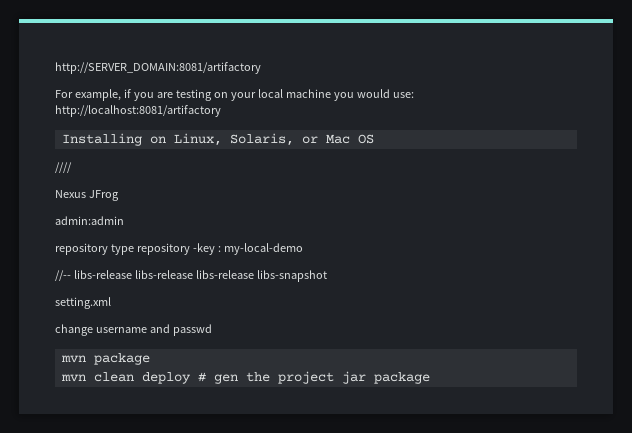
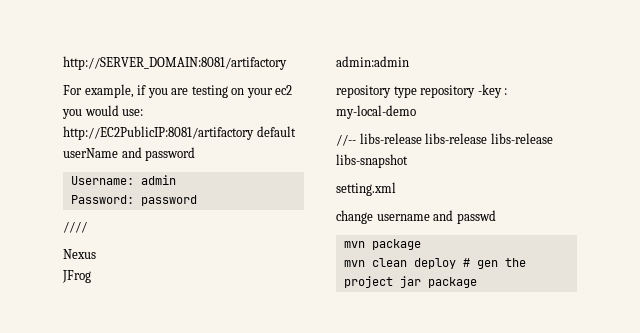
- For example, if you are testing on your local machine you would use: http://localhost:8081/artifactory
- Installing on Linux, Solaris, or Mac OS
+ For example, if you are testing on your ec2 you would use: http://EC2PublicIP:8081/artifactory default userName and password
+ Username: admin
+ Password: password
- Nexus JFrog
+ Nexus
+ JFrog

